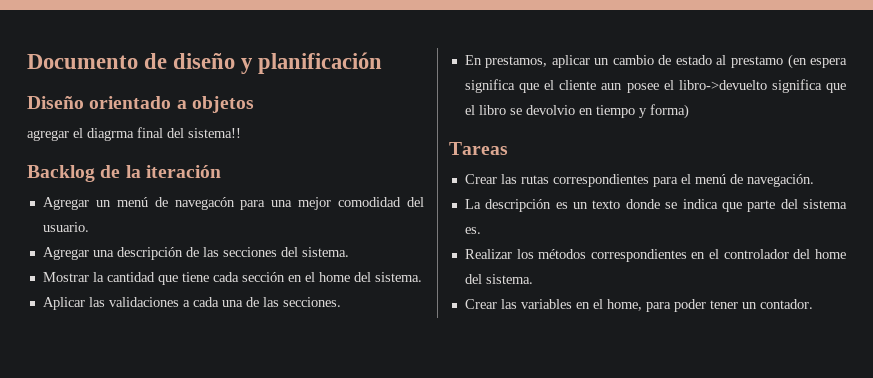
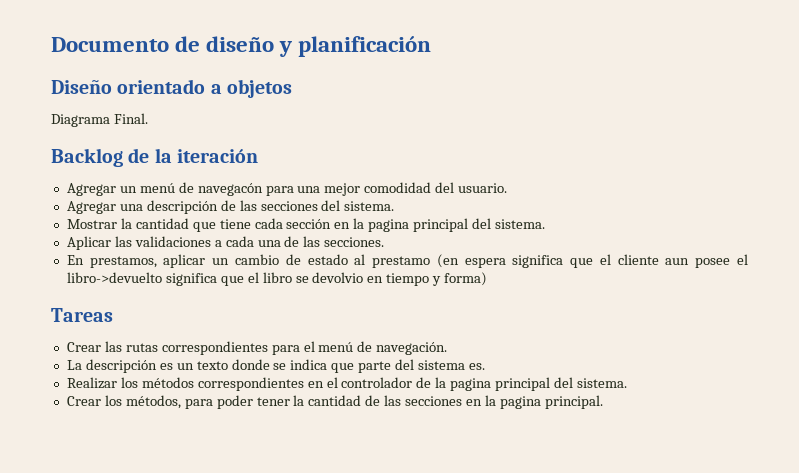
- agregar el diagrma final del sistema!!
+ Diagrama Final.
- Mostrar la cantidad que tiene cada sección en el home del sistema.
+ Mostrar la cantidad que tiene cada sección en la pagina principal del sistema.
- Realizar los métodos correspondientes en el controlador del home del sistema.
+ Realizar los métodos correspondientes en el controlador de la pagina principal del sistema.
- Crear las variables en el home, para poder tener un contador.
+ Crear los métodos, para poder tener la cantidad de las secciones en la pagina principal.

